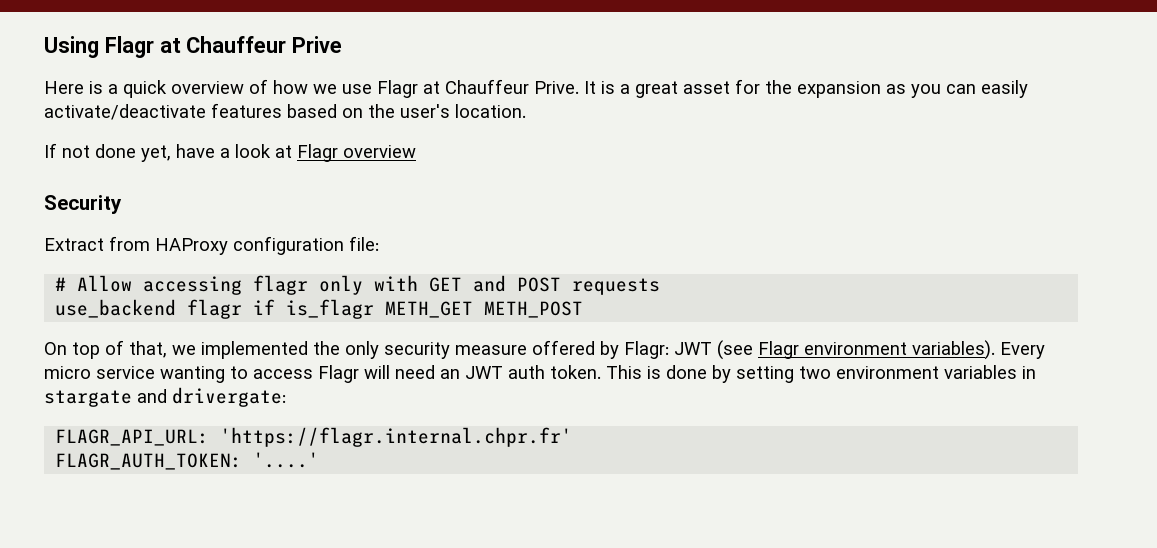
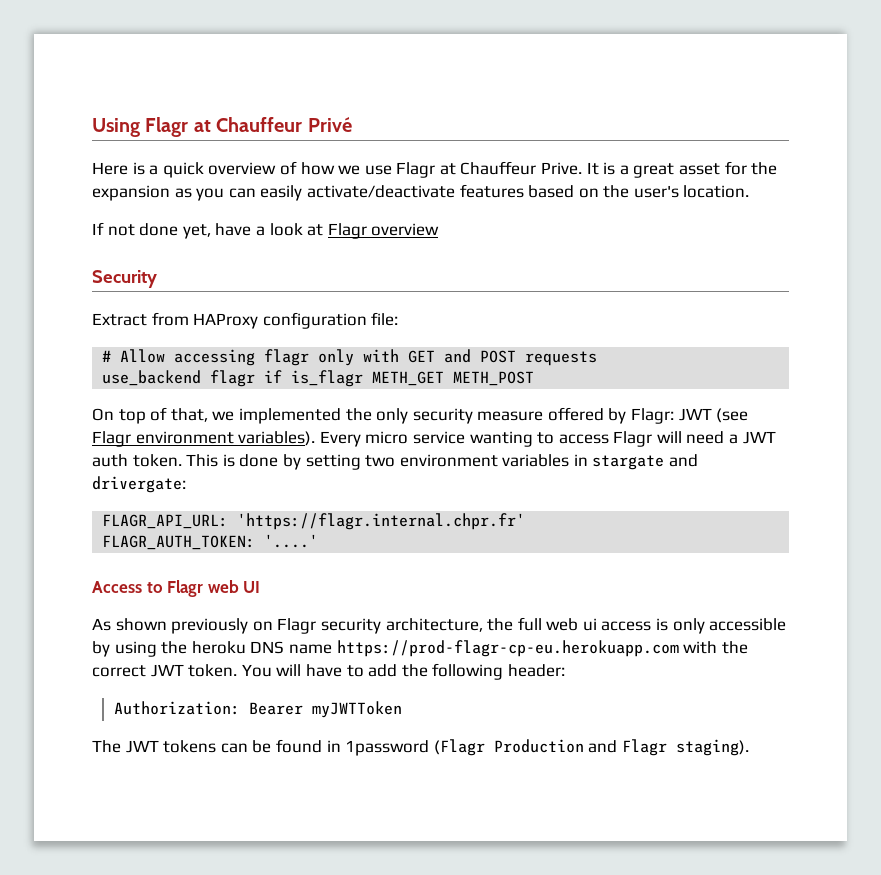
- Using Flagr at Chauffeur Prive
+ Using Flagr at Chauffeur Privé
- Every micro service wanting to access Flagr will need an JWT auth token.
+ Every micro service wanting to access Flagr will need a JWT auth token.
+ Access to Flagr web UI
+ As shown previously on Flagr security architecture, the full web ui access is only accessible by using the heroku DNS name https://prod-flagr-cp-eu.herokuapp.com with the correct JWT token. You will have to add the following header:
+ Authorization: Bearer myJWTToken
+ The JWT tokens can be found in 1password (Flagr Production and Flagr staging).

